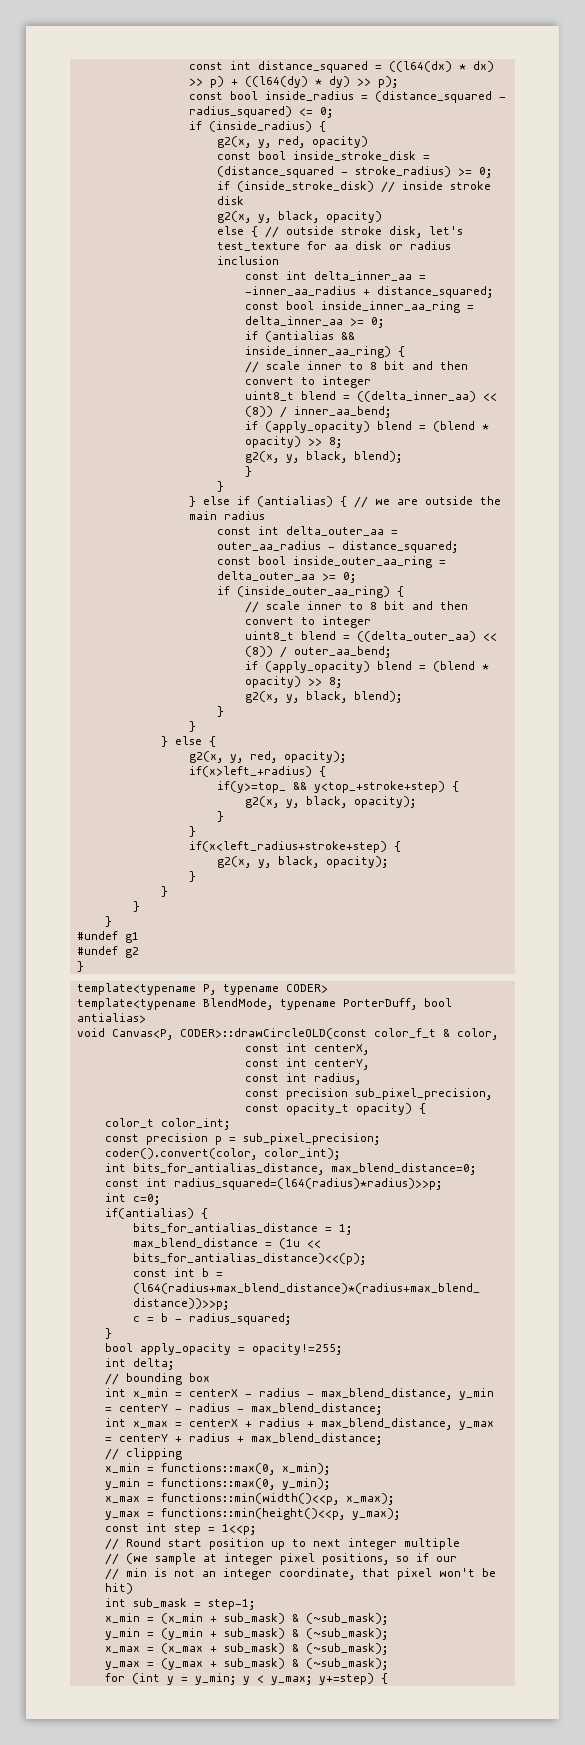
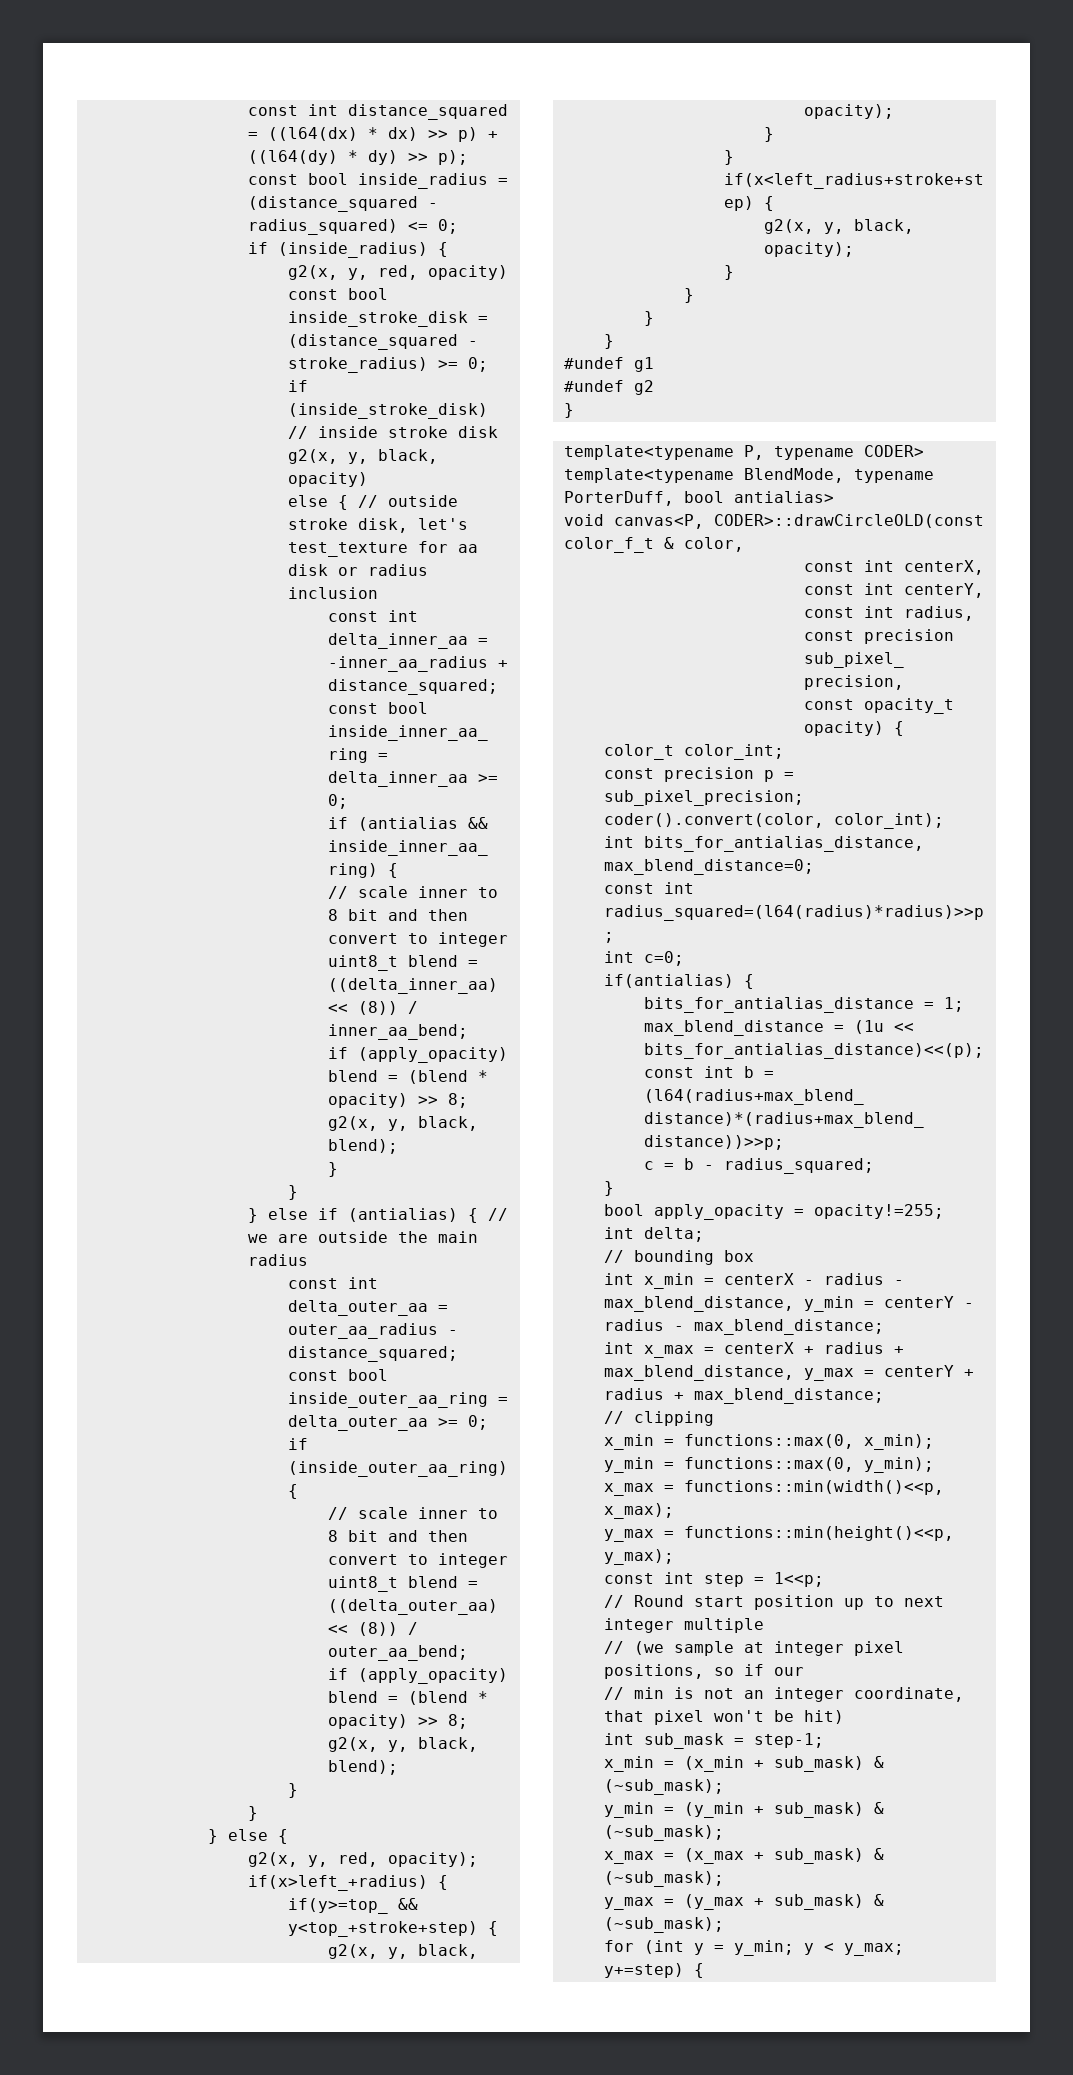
- void Canvas<P, CODER>::drawCircleOLD(const color_f_t & color,
+ void canvas<P, CODER>::drawCircleOLD(const color_f_t & color,

